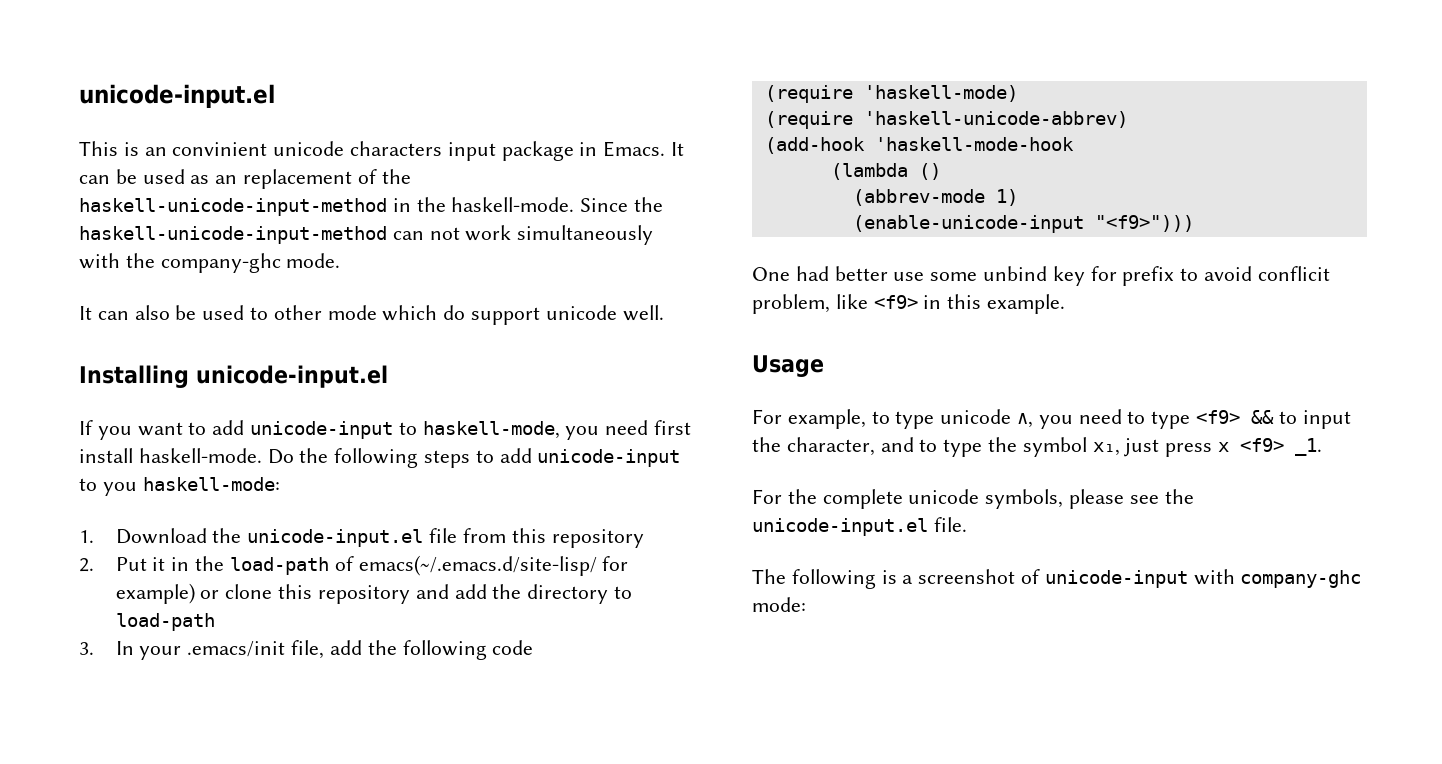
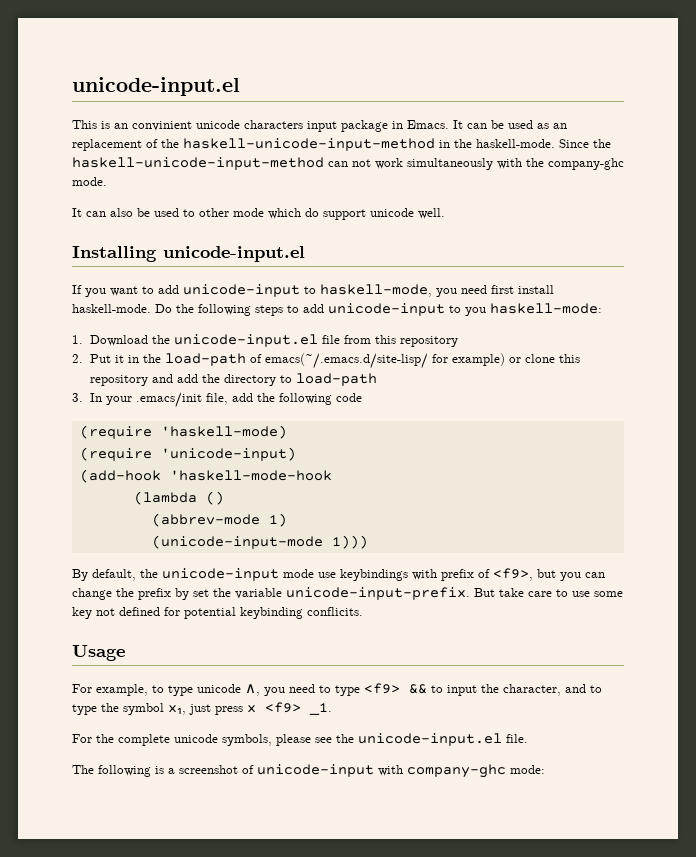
- (require 'haskell-unicode-abbrev)
+ (require 'unicode-input)
- (enable-unicode-input "<f9>")))
- One had better use some unbind key for prefix to avoid conflicit problem, like <f9> in this example.
+ (unicode-input-mode 1)))
+ By default, the unicode-input mode use keybindings with prefix of <f9>, but you can change the prefix by set the variable unicode-input-prefix. But take care to use some key not defined for potential keybinding conflicits.

